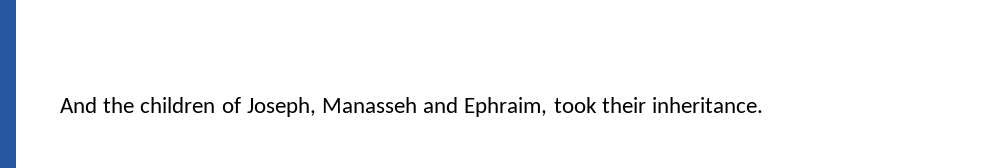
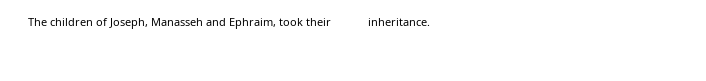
- And the children of Joseph, Manasseh and Ephraim, took their inheritance.
+ The children of Joseph, Manasseh and Ephraim, took their inheritance.

